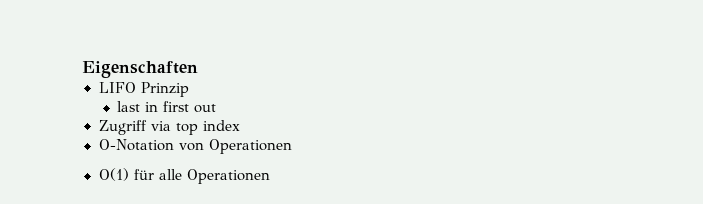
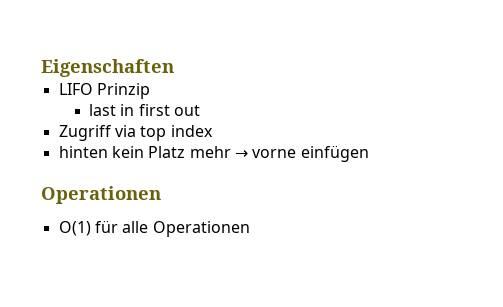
- O-Notation von Operationen
+ hinten kein Platz mehr → vorne einfügen
+ Operationen

